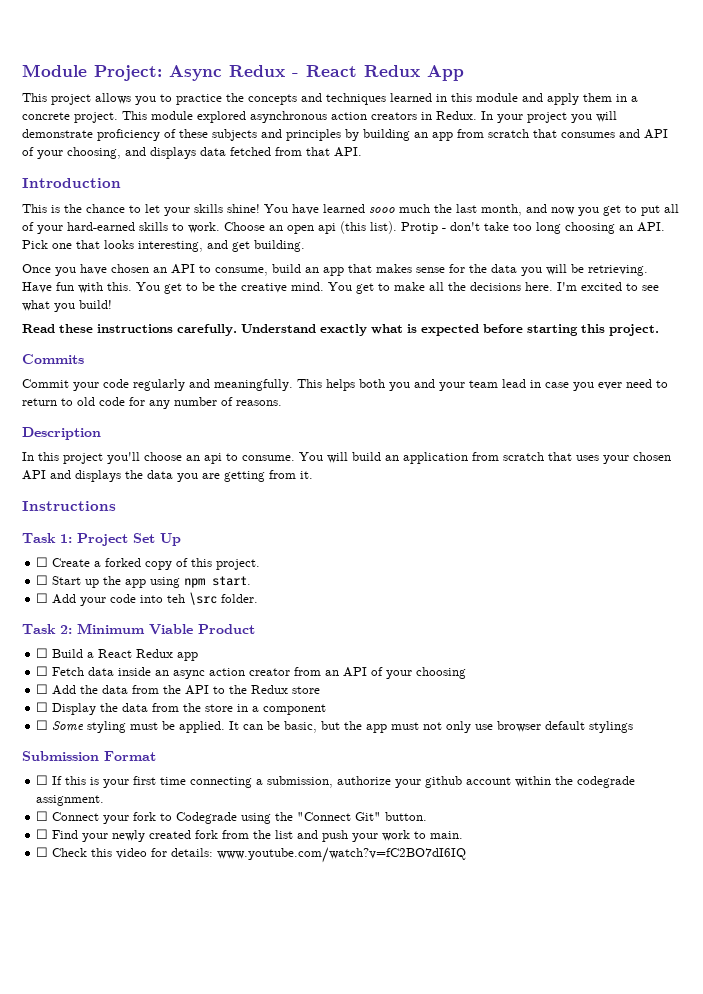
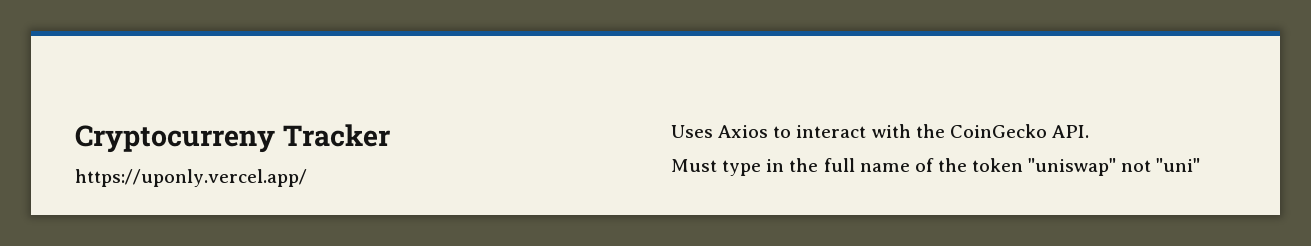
- Module Project: Async Redux - React Redux App
- This project allows you to practice the concepts and techniques learned in this module and apply them in a concrete project. This module explored asynchronous action creators in Redux. In your project you will demonstrate proficiency of these subjects and principles by building an app from scratch that consumes and API of your choosing, and displays data fetched from that API.
- Introduction
- This is the chance to let your skills shine! You have learned sooo much the last month, and now you get to put all of your hard-earned skills to work. Choose an open api (this list). Protip - don't take too long choosing an API. Pick one that looks interesting, and get building.
- Once you have chosen an API to consume, build an app that makes sense for the data you will be retrieving. Have fun with this. You get to be the creative mind. You get to make all the decisions here. I'm excited to see what you build!
- Read these instructions carefully. Understand exactly what is expected before starting this project.
- Commits
- Commit your code regularly and meaningfully. This helps both you and your team lead in case you ever need to return to old code for any number of reasons.
- Description
- In this project you'll choose an api to consume. You will build an application from scratch that uses your chosen API and displays the data you are getting from it.
- Instructions
- Task 1: Project Set Up
- ☐ Create a forked copy of this project.
- ☐ Start up the app using npm start.
- ☐ Add your code into teh \src folder.
- Task 2: Minimum Viable Product
- ☐ Build a React Redux app
- ☐ Fetch data inside an async action creator from an API of your choosing
- ☐ Add the data from the API to the Redux store
- ☐ Display the data from the store in a component
- ☐ Some styling must be applied. It can be basic, but the app must not only use browser default stylings
- Submission Format
- ☐ If this is your first time connecting a submission, authorize your github account within the codegrade assignment.
- ☐ Connect your fork to Codegrade using the "Connect Git" button.
- ☐ Find your newly created fork from the list and push your work to main.
- ☐ Check this video for details: www.youtube.com/watch?v=fC2BO7dI6IQ
+ Cryptocurreny Tracker
+ https://uponly.vercel.app/
+ Uses Axios to interact with the CoinGecko API.
+ Must type in the full name of the token "uniswap" not "uni"

